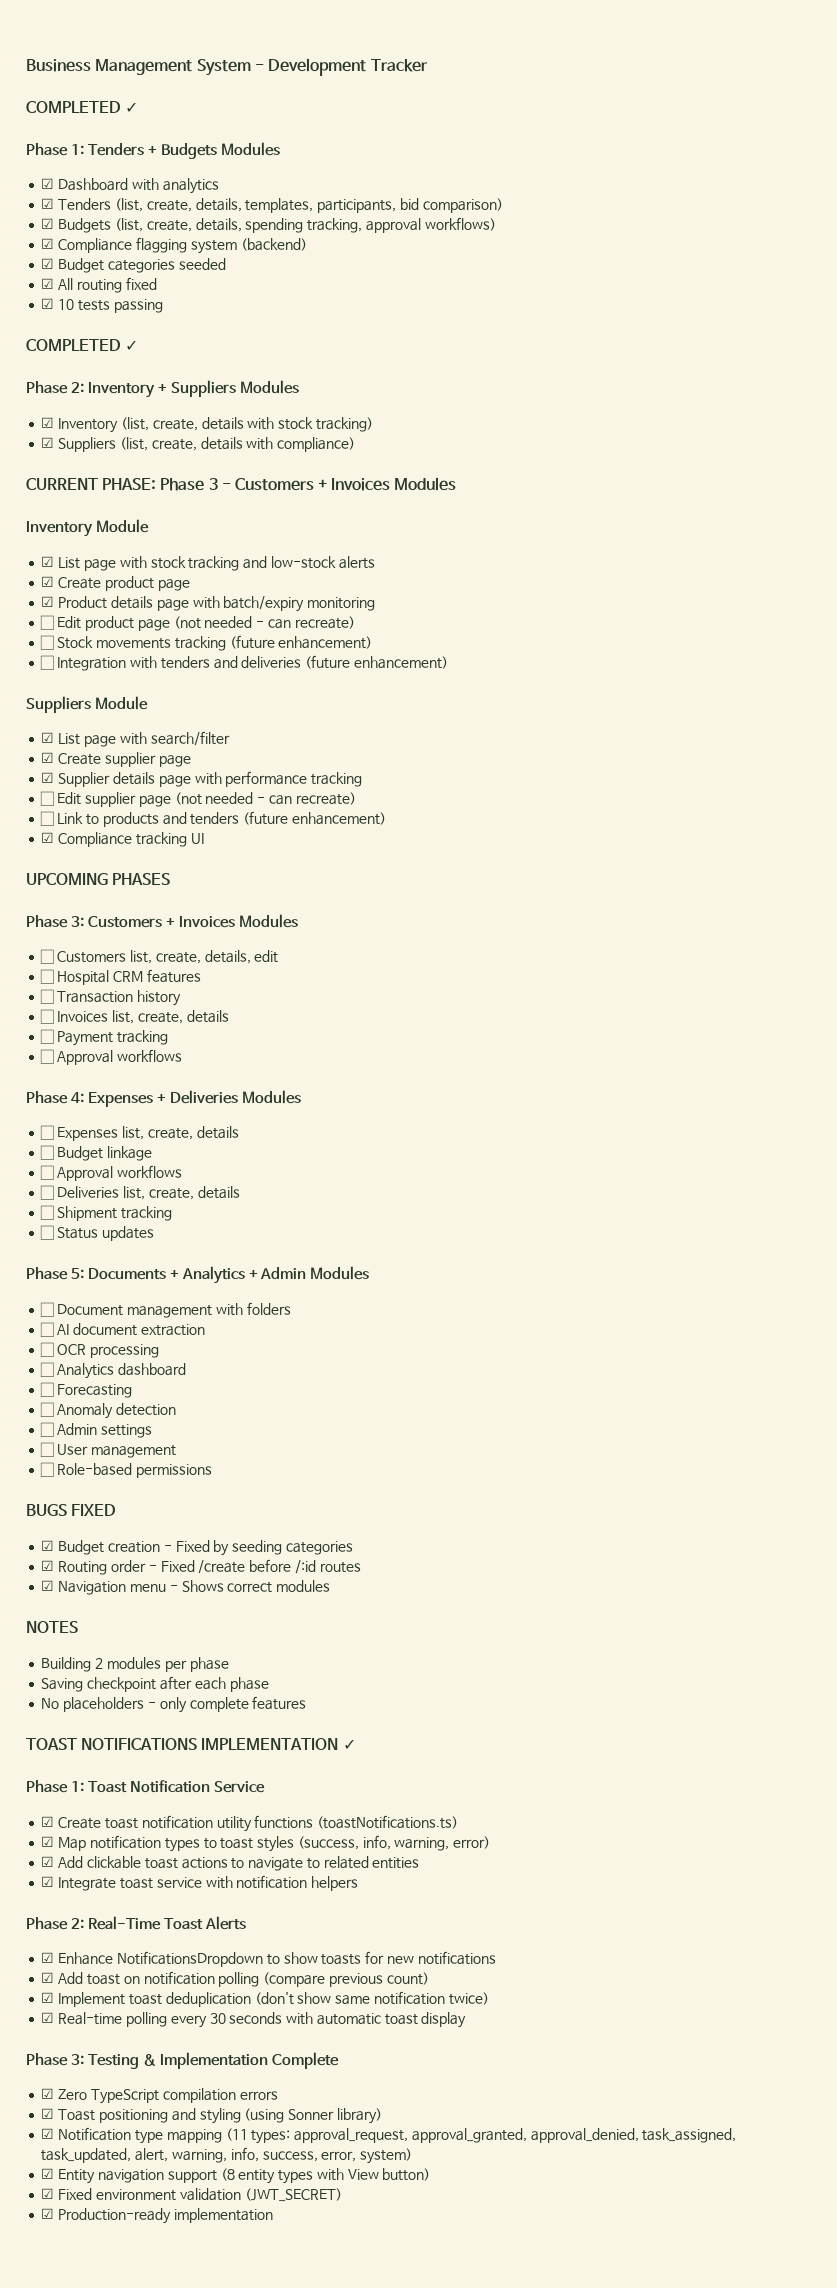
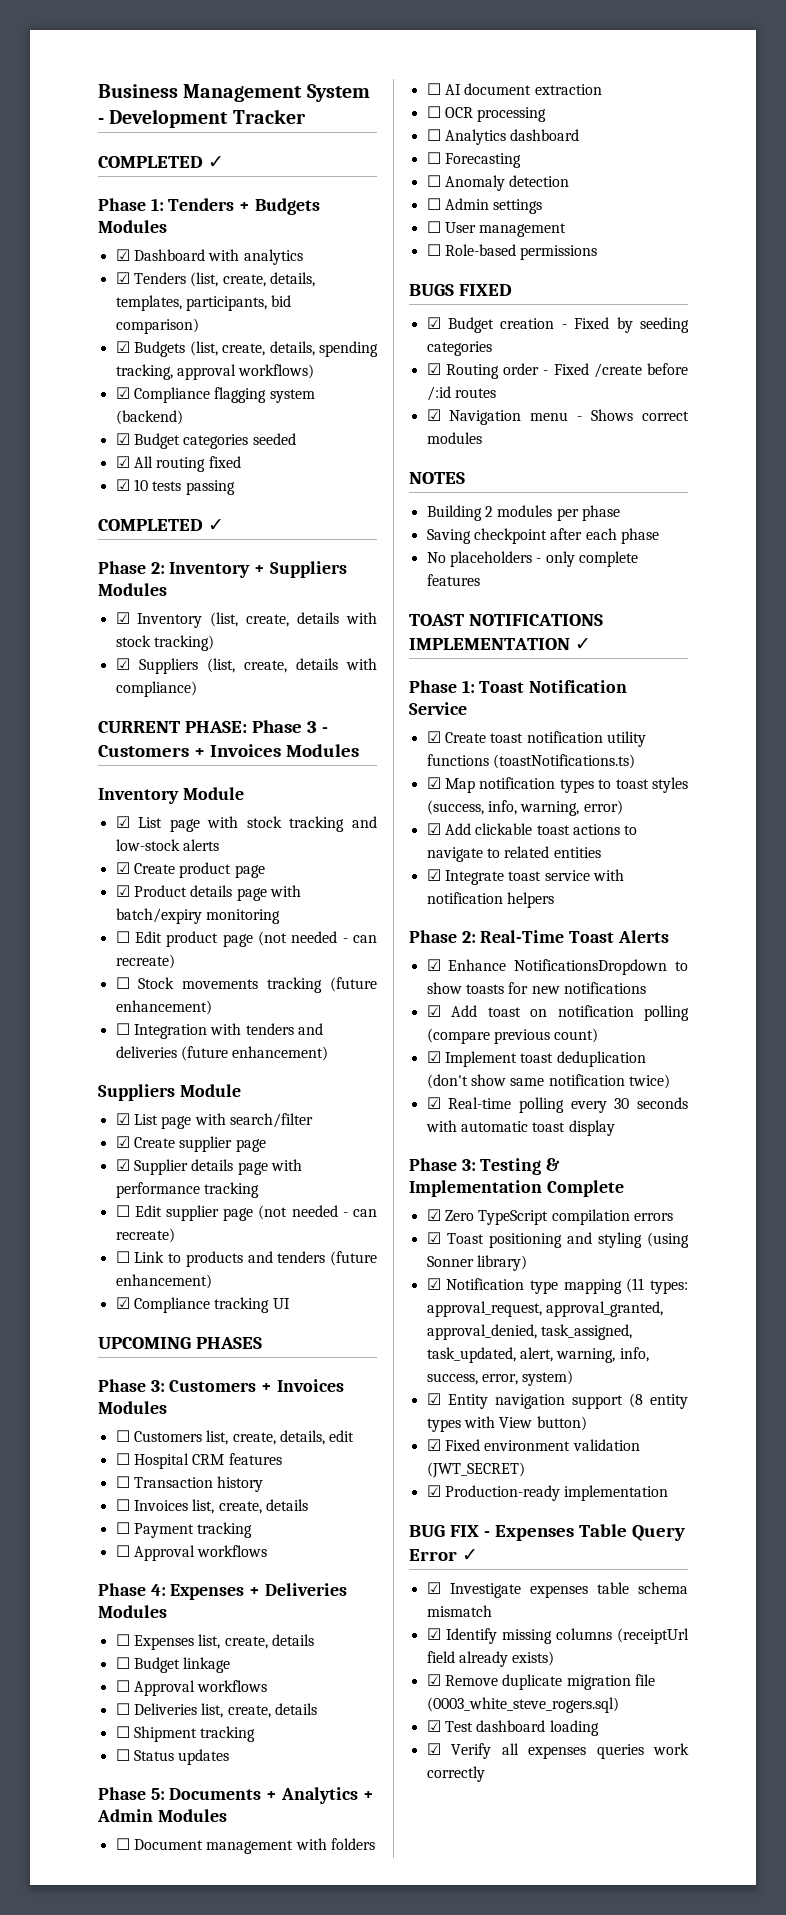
+ BUG FIX - Expenses Table Query Error ✓
+ ☑ Investigate expenses table schema mismatch
+ ☑ Identify missing columns (receiptUrl field already exists)
+ ☑ Remove duplicate migration file (0003_white_steve_rogers.sql)
+ ☑ Test dashboard loading
+ ☑ Verify all expenses queries work correctly

